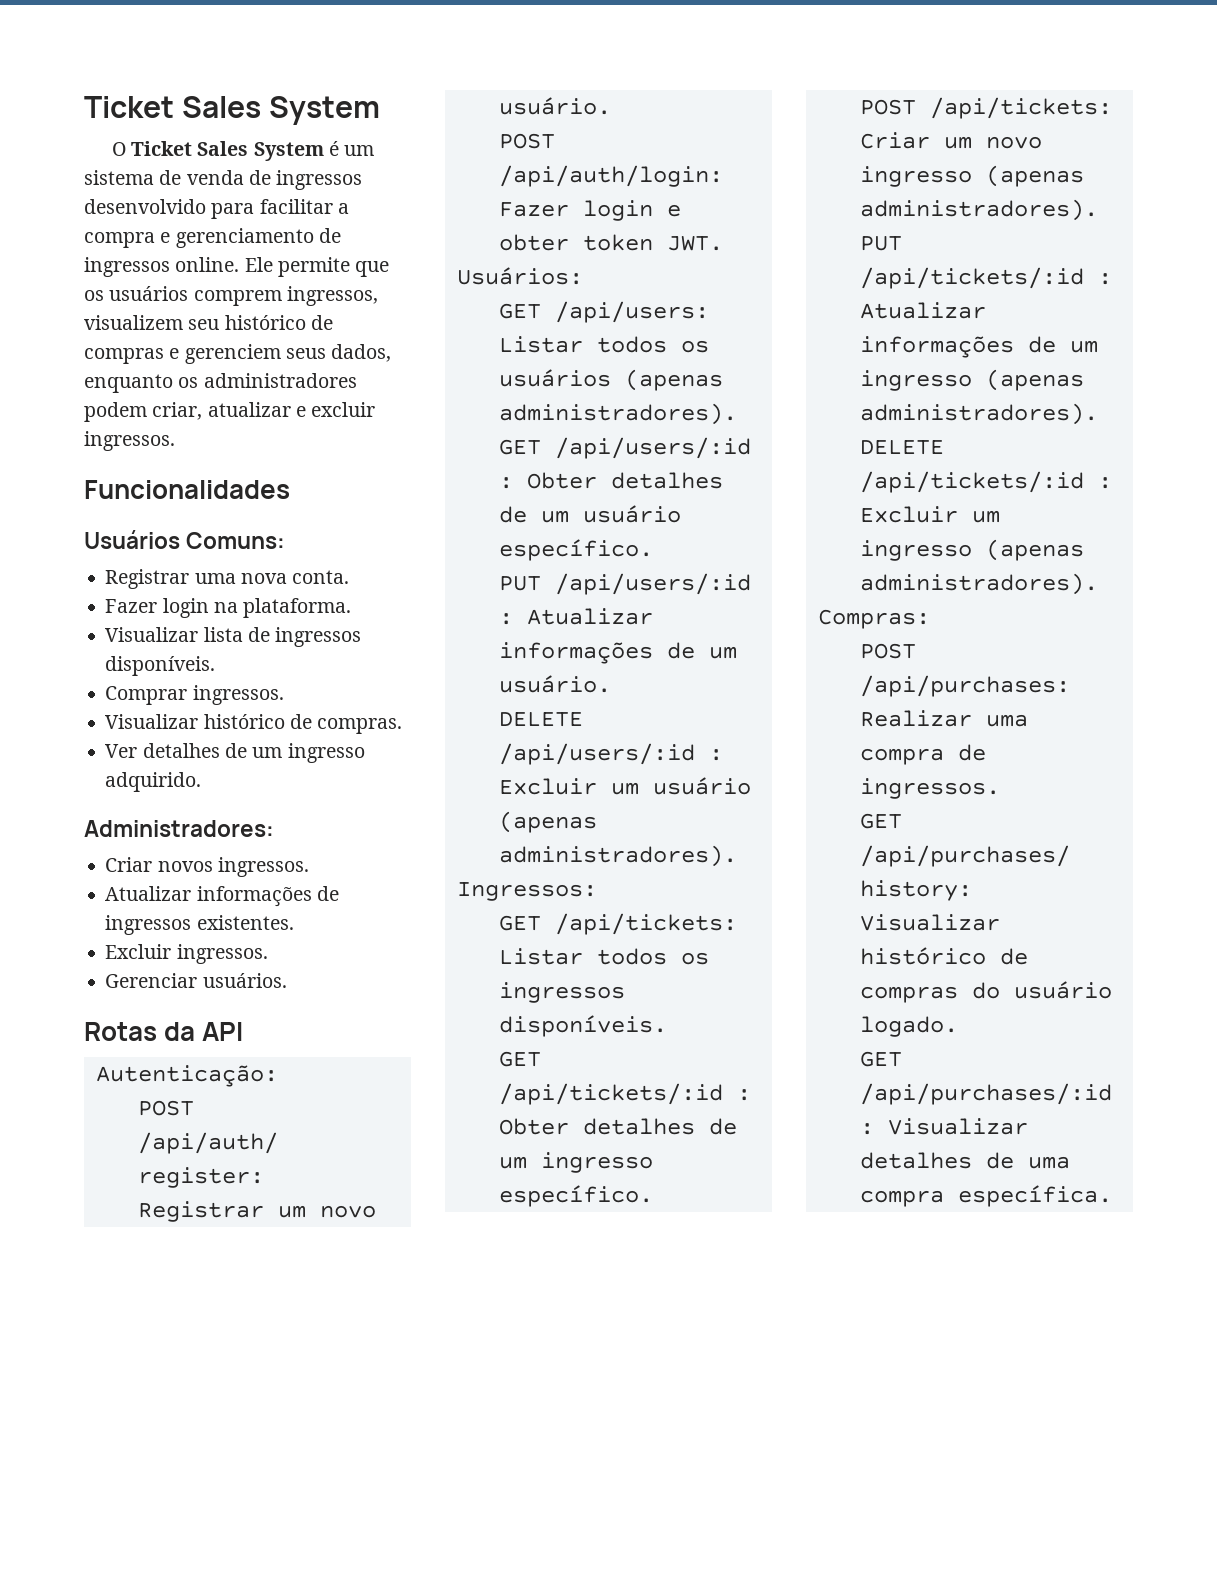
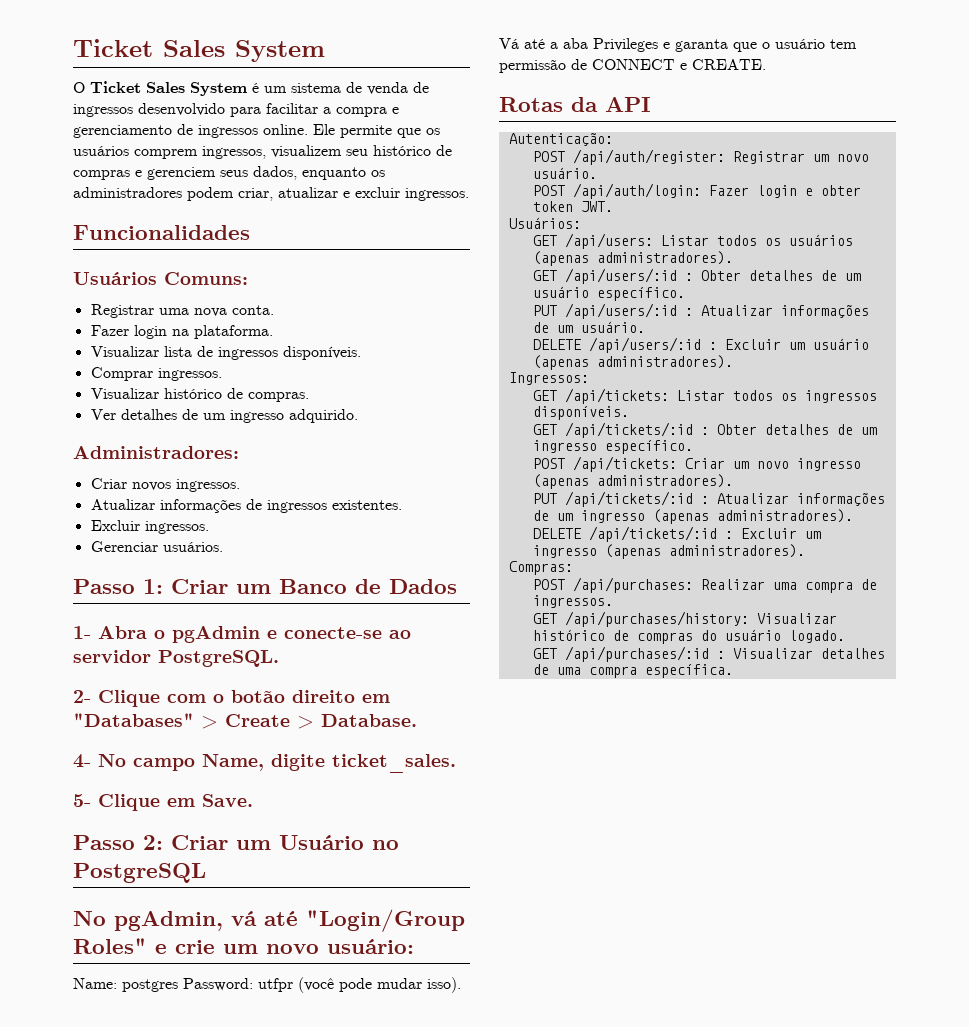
+ Passo 1: Criar um Banco de Dados
+ 1- Abra o pgAdmin e conecte-se ao servidor PostgreSQL.
+ 2- Clique com o botão direito em "Databases" > Create > Database.
+ 4- No campo Name, digite ticket_sales.
+ 5- Clique em Save.
+ Passo 2: Criar um Usuário no PostgreSQL
+ No pgAdmin, vá até "Login/Group Roles" e crie um novo usuário:
+ Name: postgres Password: utfpr (você pode mudar isso). Vá até a aba Privileges e garanta que o usuário tem permissão de CONNECT e CREATE.

